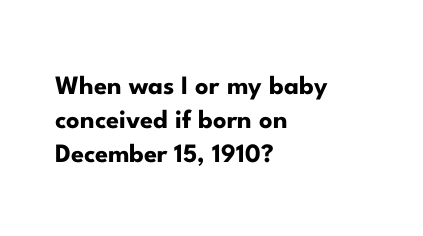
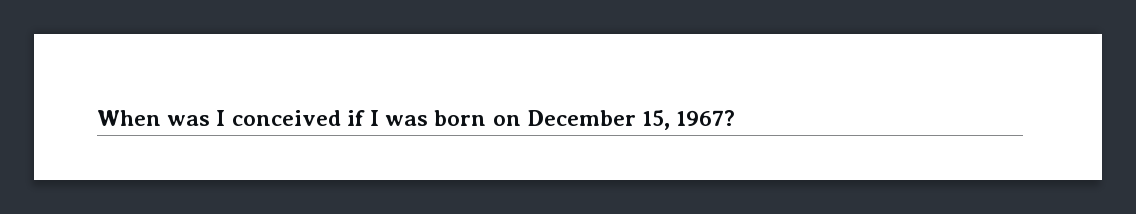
- When was I or my baby conceived if born on December 15, 1910?
+ When was I conceived if I was born on December 15, 1967?

